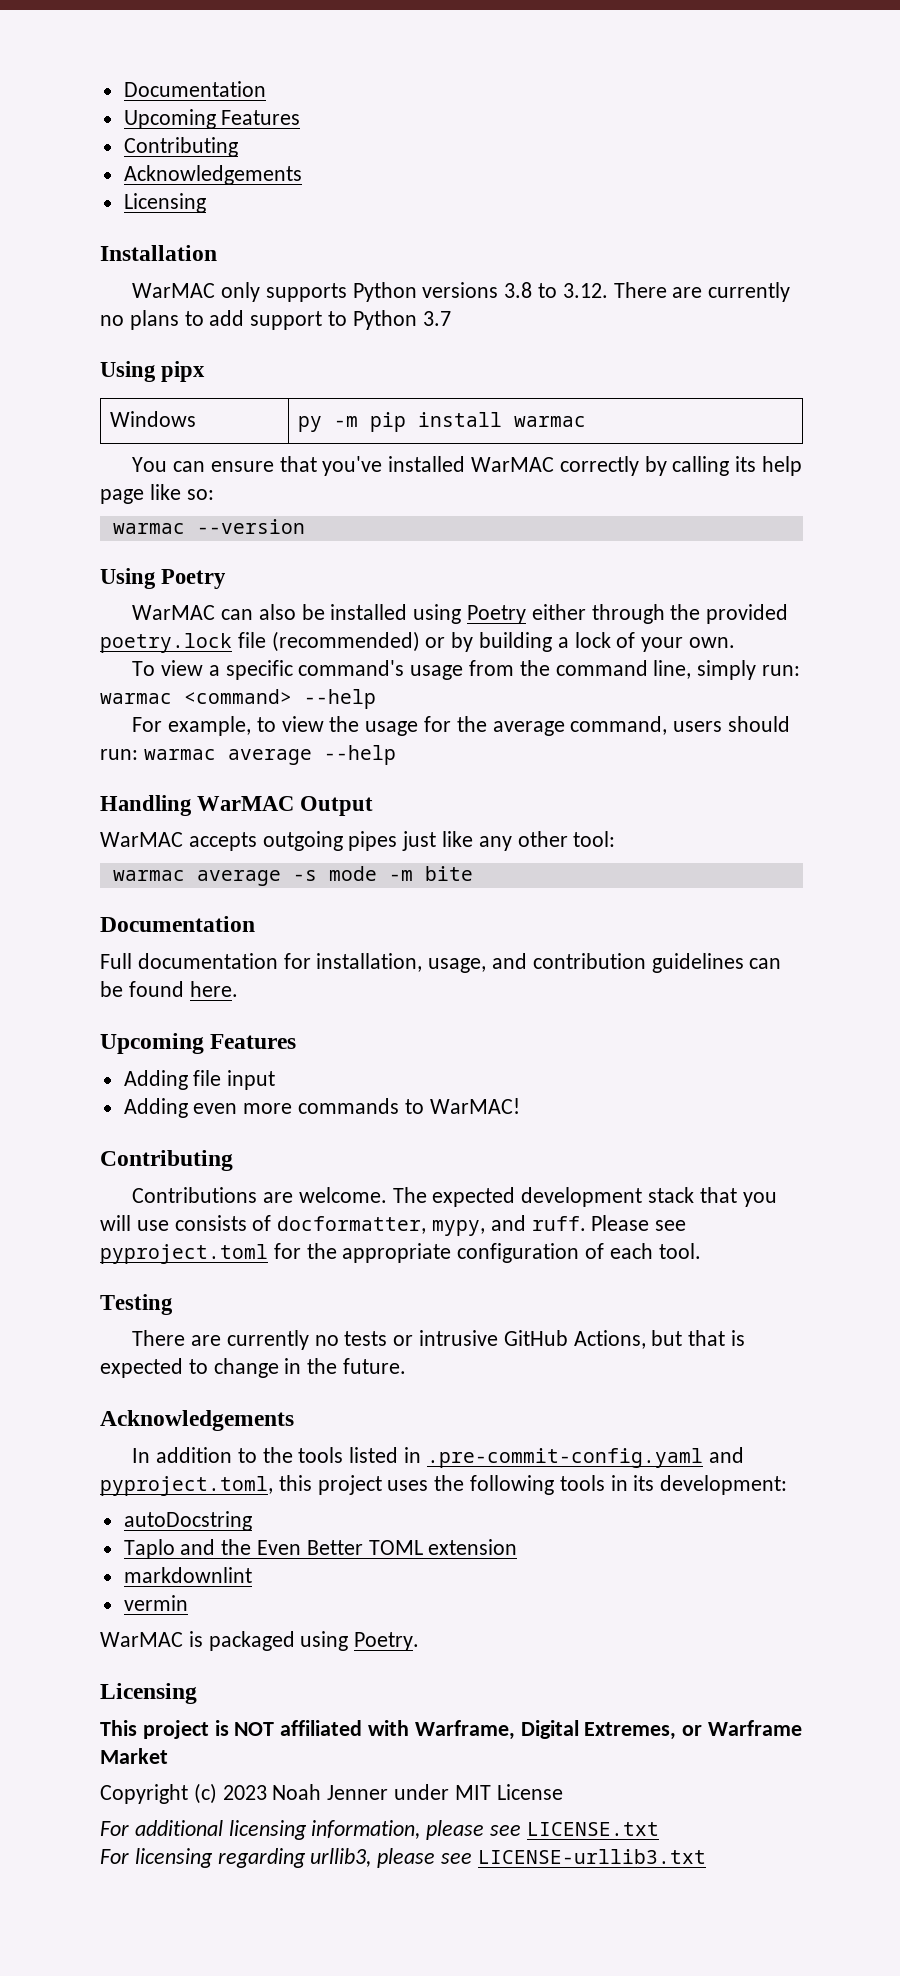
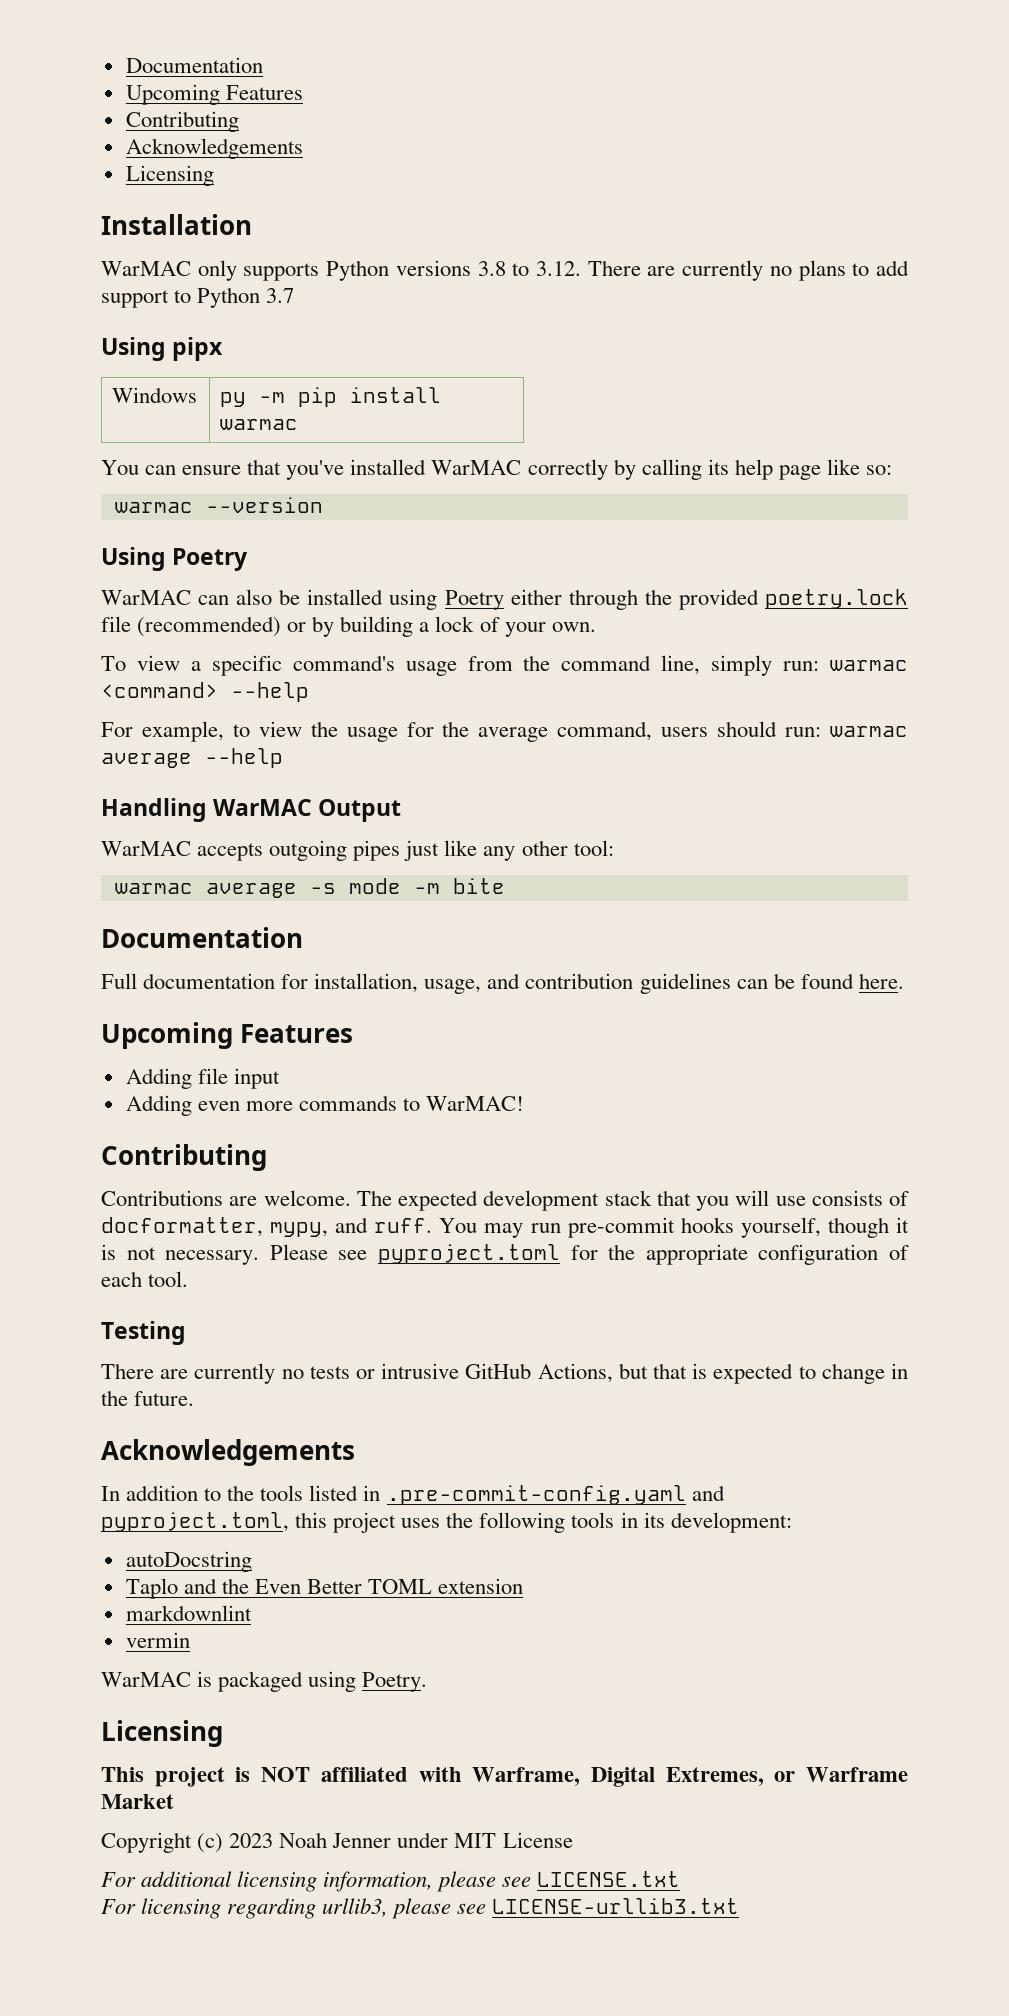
+ You may run pre-commit hooks yourself, though it is not necessary.

